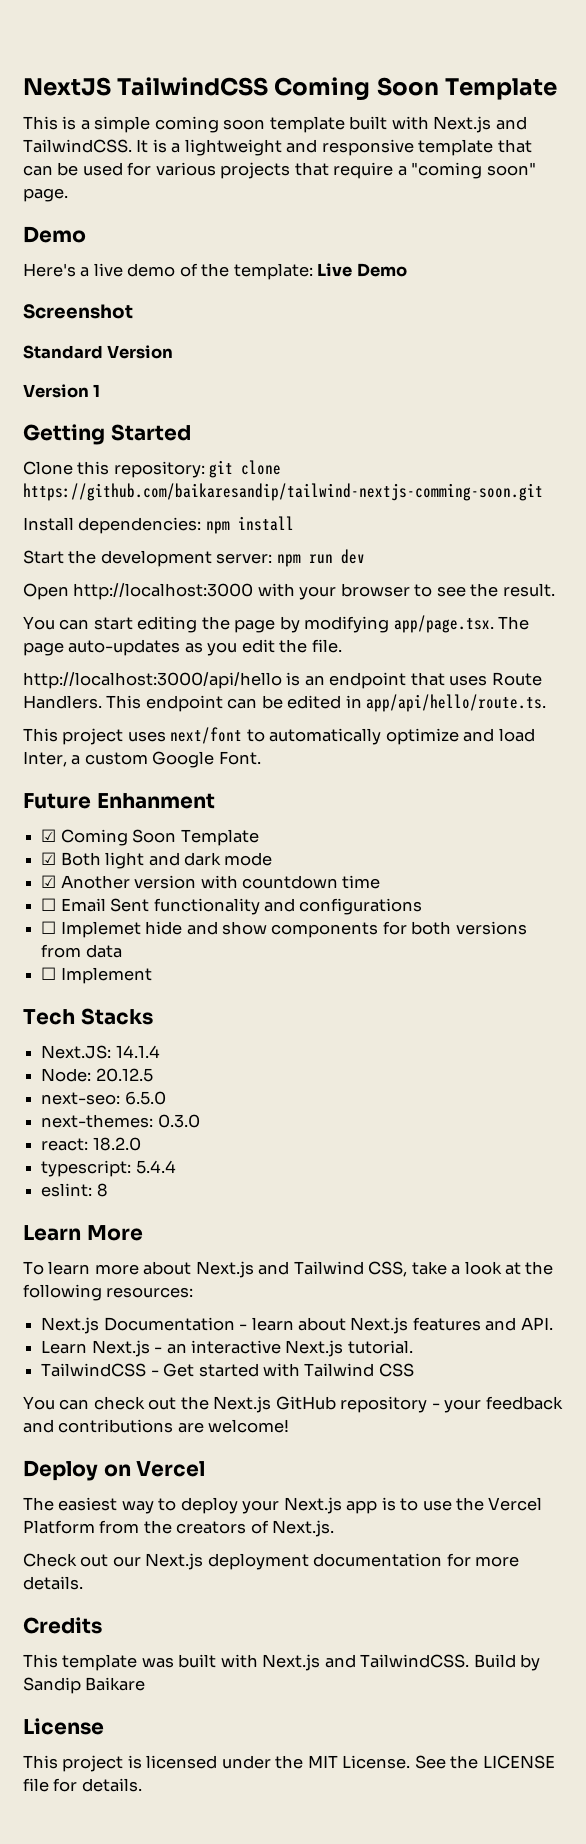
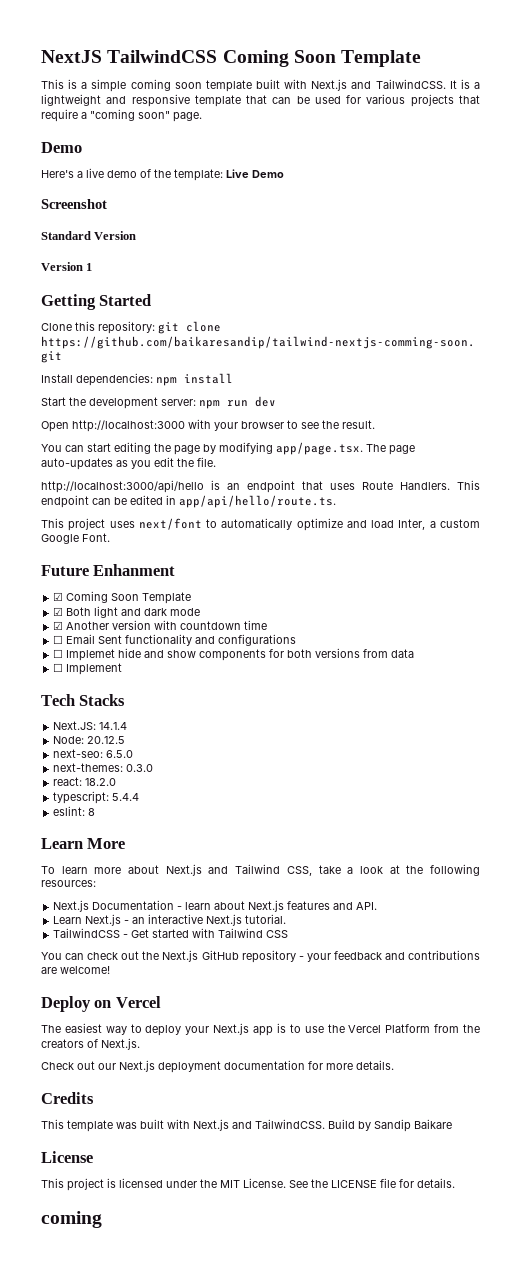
  See the LICENSE file for details.
+ coming

